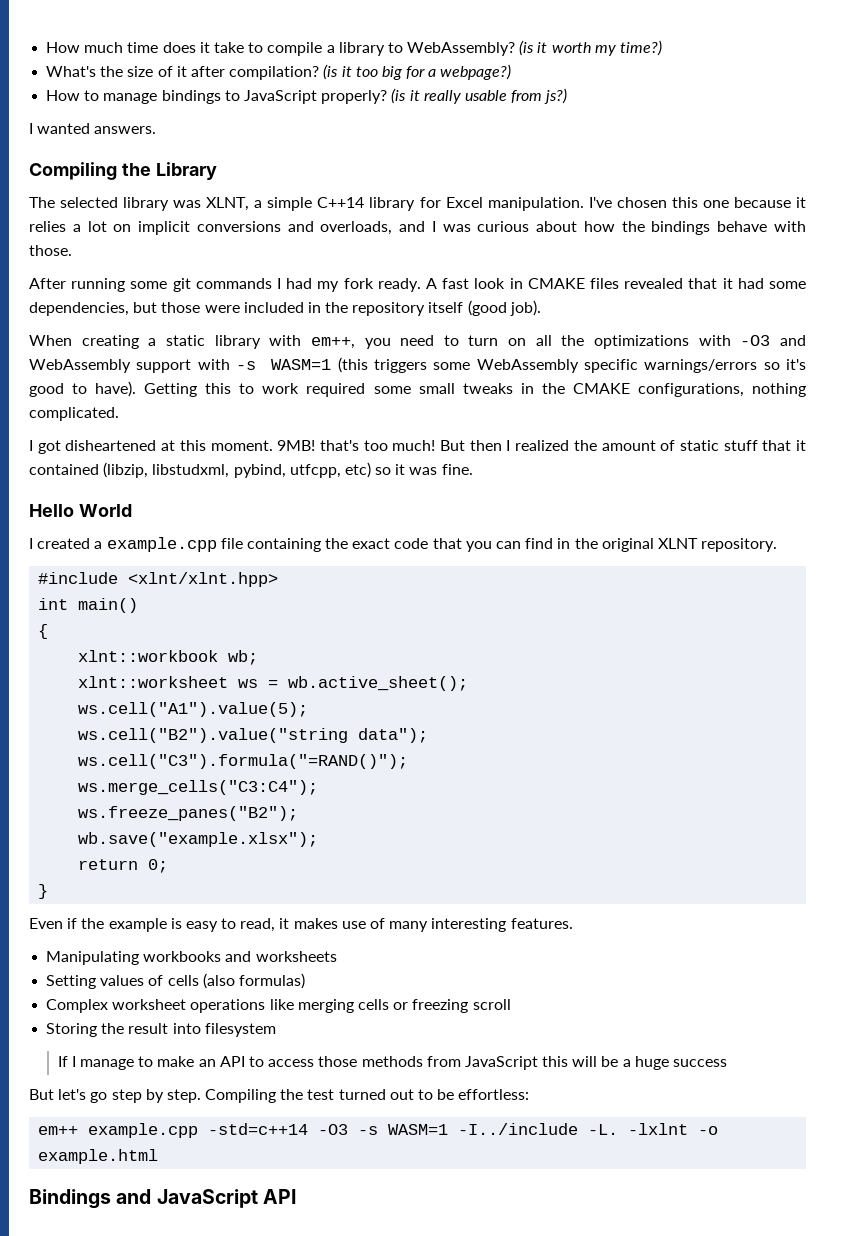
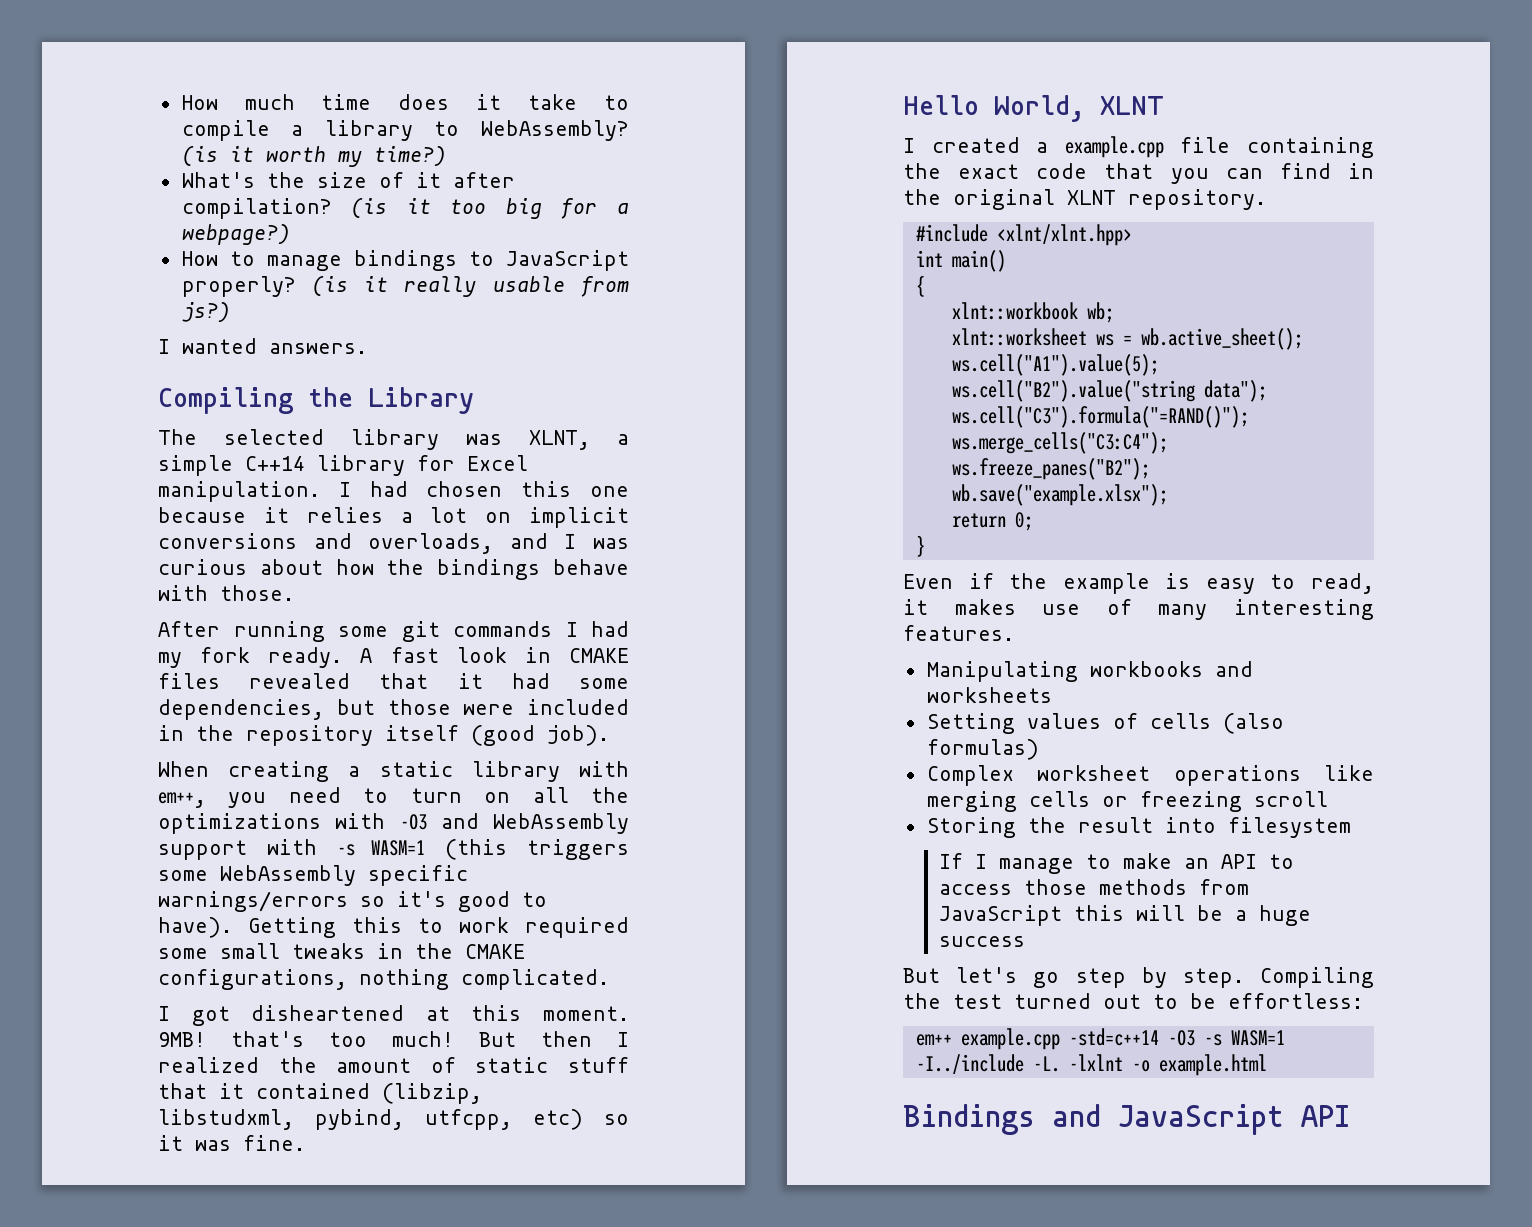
- I've chosen this one because it relies a lot on implicit conversions and overloads, and I was curious about how the bindings behave with those.
+ I had chosen this one because it relies a lot on implicit conversions and overloads, and I was curious about how the bindings behave with those.
- Hello World
+ Hello World, XLNT

